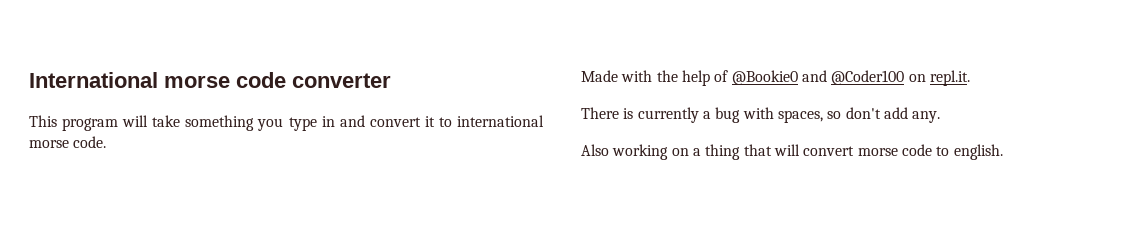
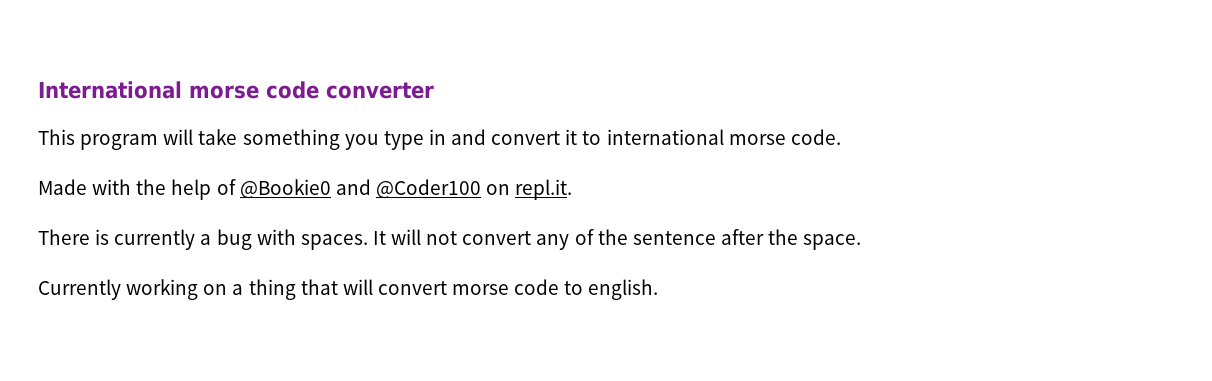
- There is currently a bug with spaces, so don't add any.
- Also working on a thing that will convert morse code to english.
+ There is currently a bug with spaces. It will not convert any of the sentence after the space.
+ Currently working on a thing that will convert morse code to english.

